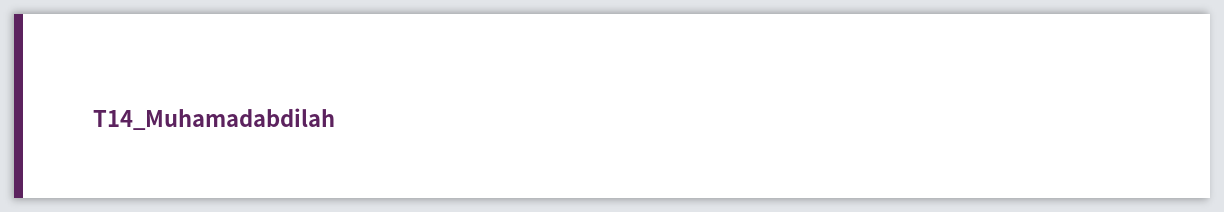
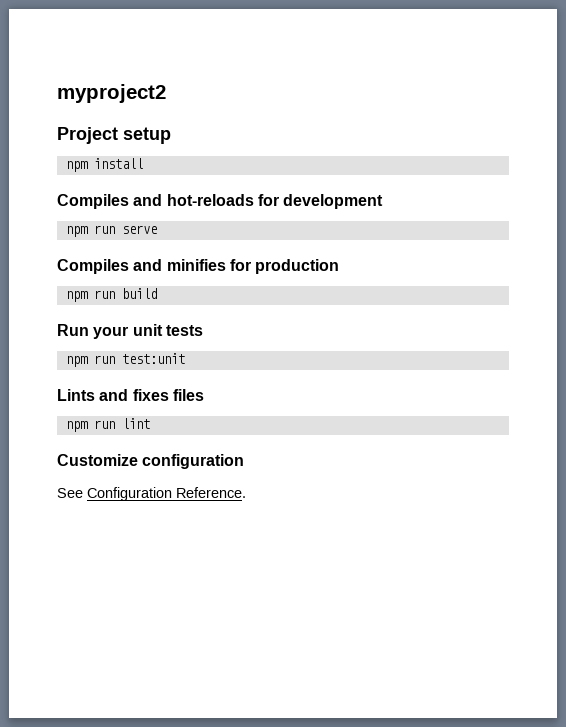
- T14_Muhamadabdilah
+ myproject2
+ Project setup
+ npm install
+ Compiles and hot-reloads for development
+ npm run serve
+ Compiles and minifies for production
+ npm run build
+ Run your unit tests
+ npm run test:unit
+ Lints and fixes files
+ npm run lint
+ Customize configuration
+ See Configuration Reference.

